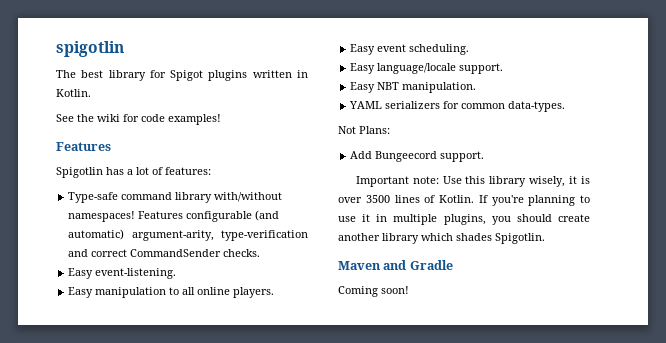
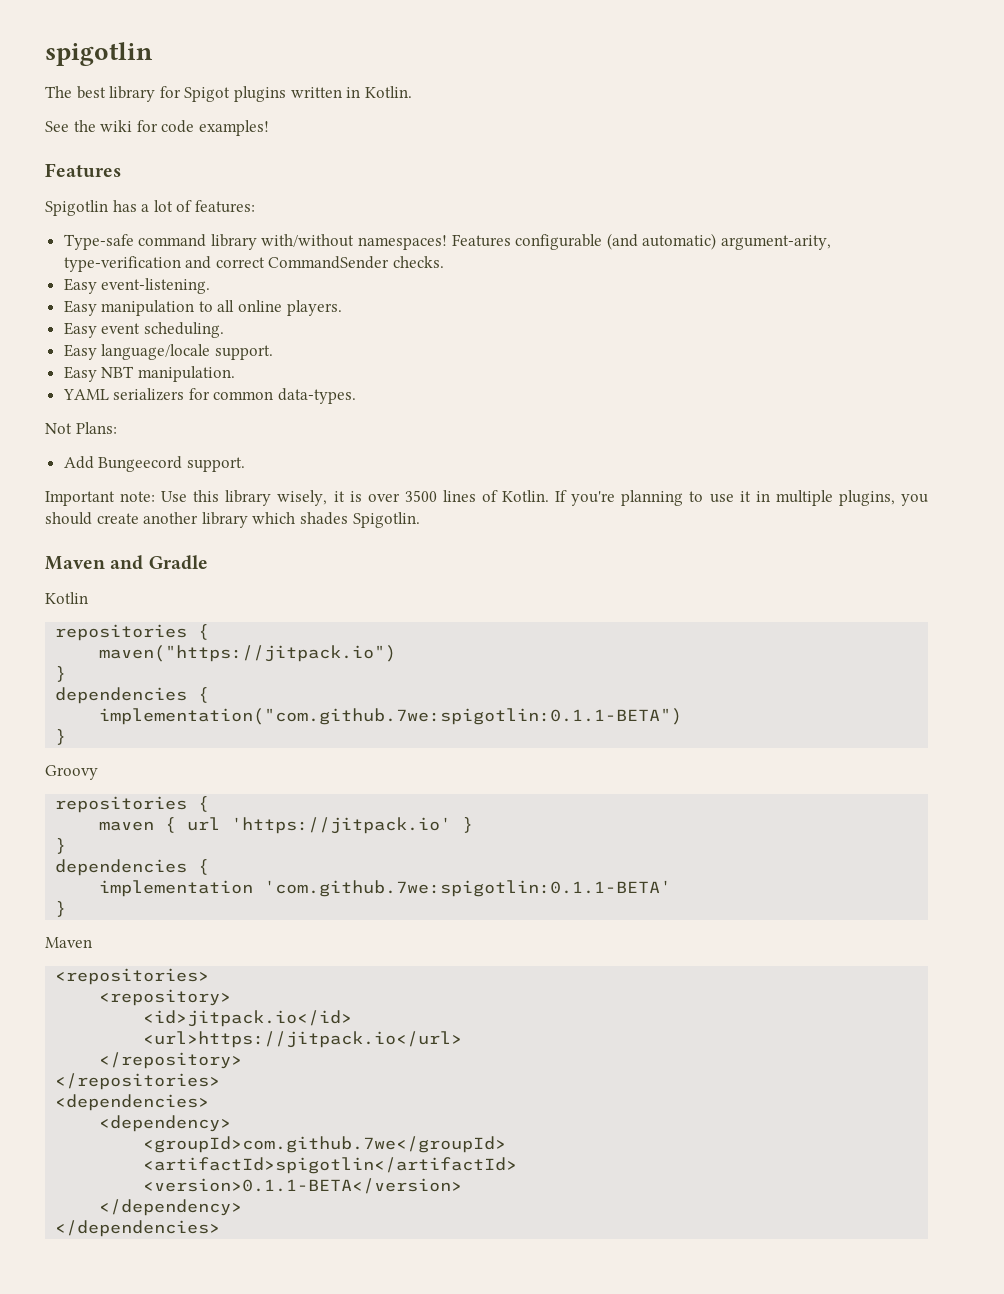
- Coming soon!
+ Kotlin
+ repositories {
+ maven("https://jitpack.io")
+ }
+ dependencies {
+ implementation("com.github.7we:spigotlin:0.1.1-BETA")
+ }
+ Groovy
+ repositories {
+ maven { url 'https://jitpack.io' }
+ }
+ dependencies {
+ implementation 'com.github.7we:spigotlin:0.1.1-BETA'
+ }
+ Maven
+ <repositories>
+ <repository>
+ <id>jitpack.io</id>
+ <url>https://jitpack.io</url>
+ </repository>
+ </repositories>
+ <dependencies>
+ <dependency>
+ <groupId>com.github.7we</groupId>
+ <artifactId>spigotlin</artifactId>
+ <version>0.1.1-BETA</version>
+ </dependency>
+ </dependencies>

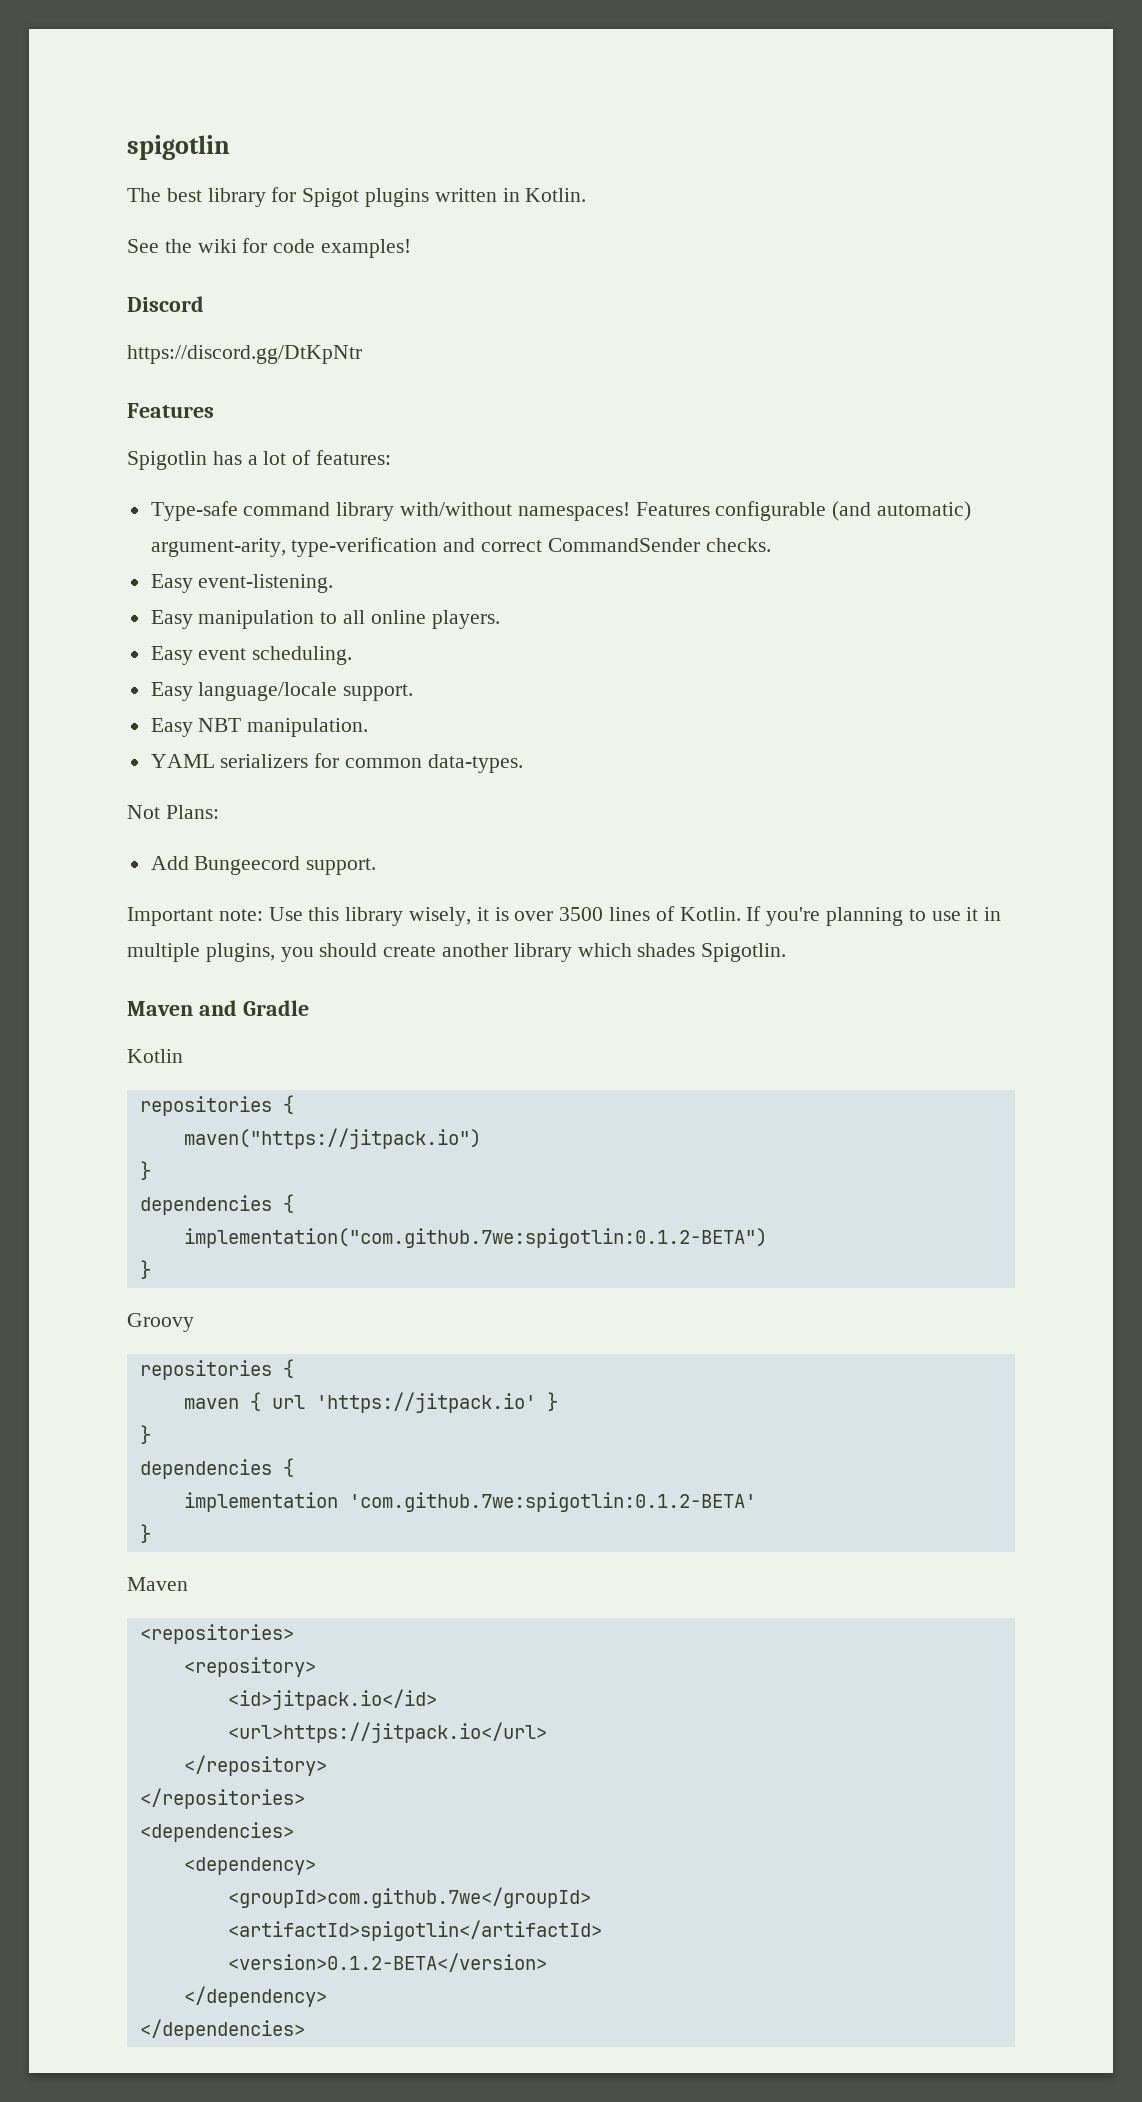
+ Discord
+ https://discord.gg/DtKpNtr
- implementation("com.github.7we:spigotlin:0.1.1-BETA")
+ implementation("com.github.7we:spigotlin:0.1.2-BETA")
- implementation 'com.github.7we:spigotlin:0.1.1-BETA'
+ implementation 'com.github.7we:spigotlin:0.1.2-BETA'
- <version>0.1.1-BETA</version>
+ <version>0.1.2-BETA</version>

